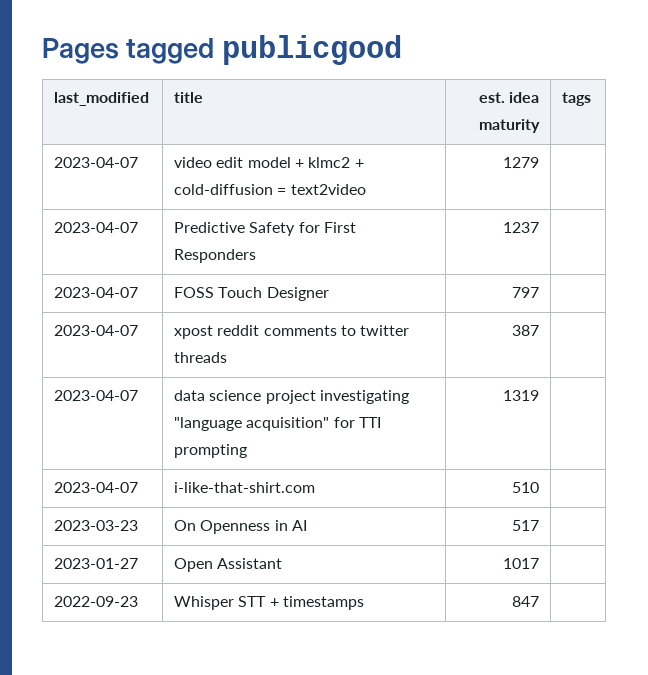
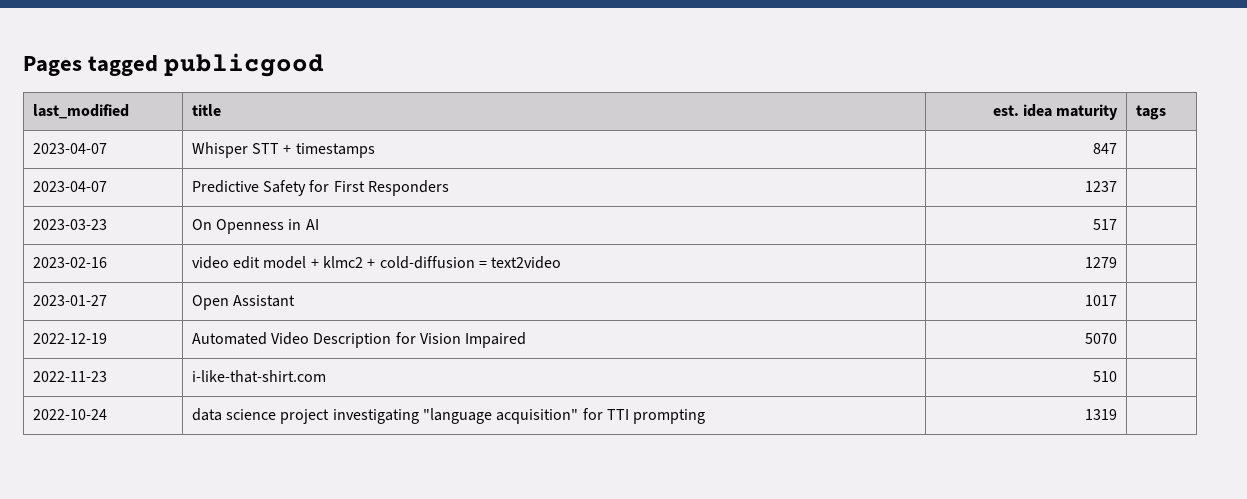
- 2023-04-07 | video edit model + klmc2 + cold-diffusion = text2video | 1279 |
+ 2023-04-07 | Whisper STT + timestamps | 847 |
+ 2023-04-07 | Predictive Safety for First Responders | 1237 |
+ 2023-03-23 | On Openness in AI | 517 |
+ 2023-02-16 | video edit model + klmc2 + cold-diffusion = text2video | 1279 |
- 2023-04-07 | Predictive Safety for First Responders | 1237 |
- 2023-04-07 | FOSS Touch Designer | 797 |
- 2023-04-07 | xpost reddit comments to twitter threads | 387 |
- 2023-04-07 | data science project investigating "language acquisition" for TTI prompting | 1319 |
+ 2023-01-27 | Open Assistant | 1017 |
+ 2022-12-19 | Automated Video Description for Vision Impaired | 5070 |
+ 2022-11-23 | i-like-that-shirt.com | 510 |
+ 2022-10-24 | data science project investigating "language acquisition" for TTI prompting | 1319 |
- 2023-04-07 | i-like-that-shirt.com | 510 |
- 2023-03-23 | On Openness in AI | 517 |
- 2023-01-27 | Open Assistant | 1017 |
- 2022-09-23 | Whisper STT + timestamps | 847 |

